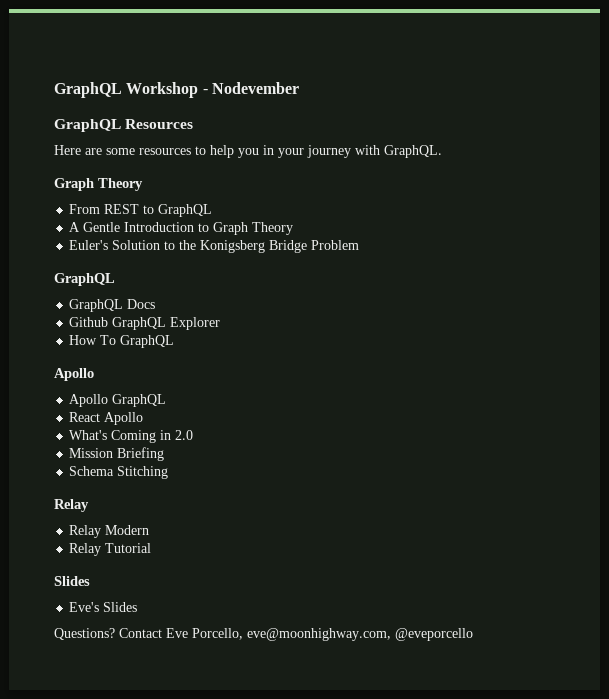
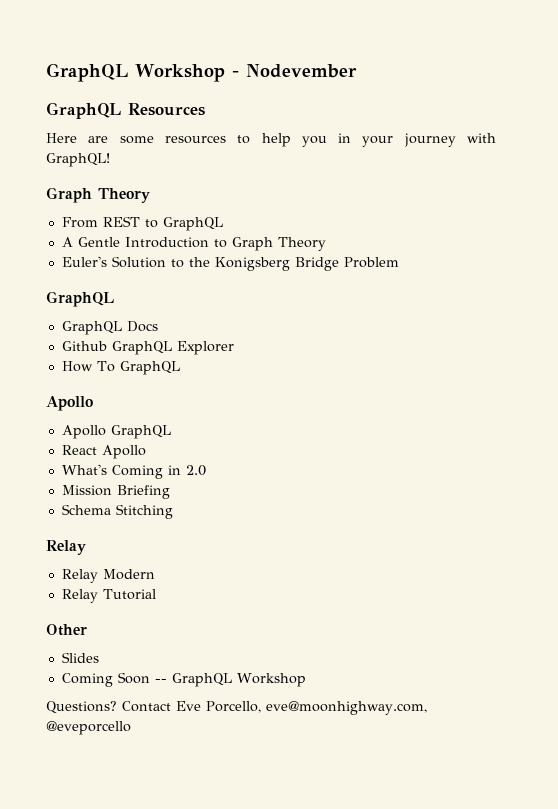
- Here are some resources to help you in your journey with GraphQL.
+ Here are some resources to help you in your journey with GraphQL!
  Relay Tutorial
+ Other
  Slides
- Eve's Slides
+ Coming Soon -- GraphQL Workshop

